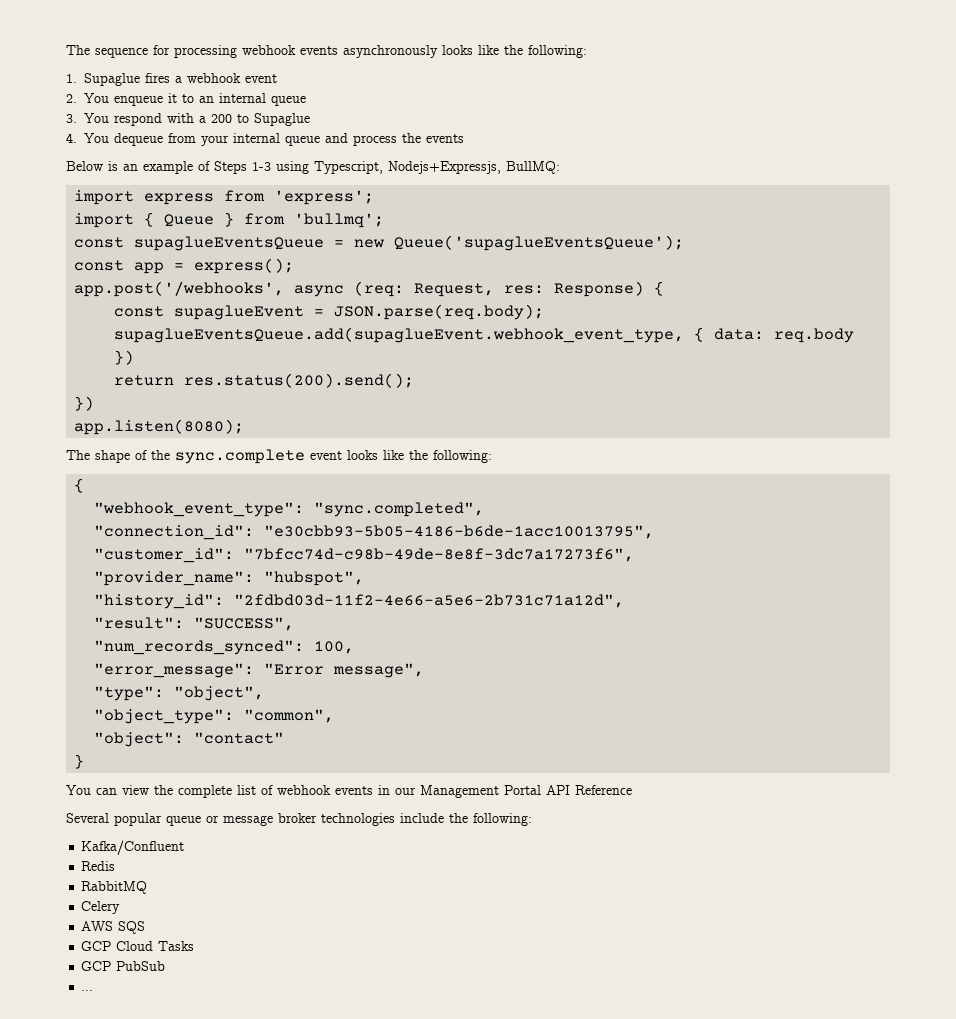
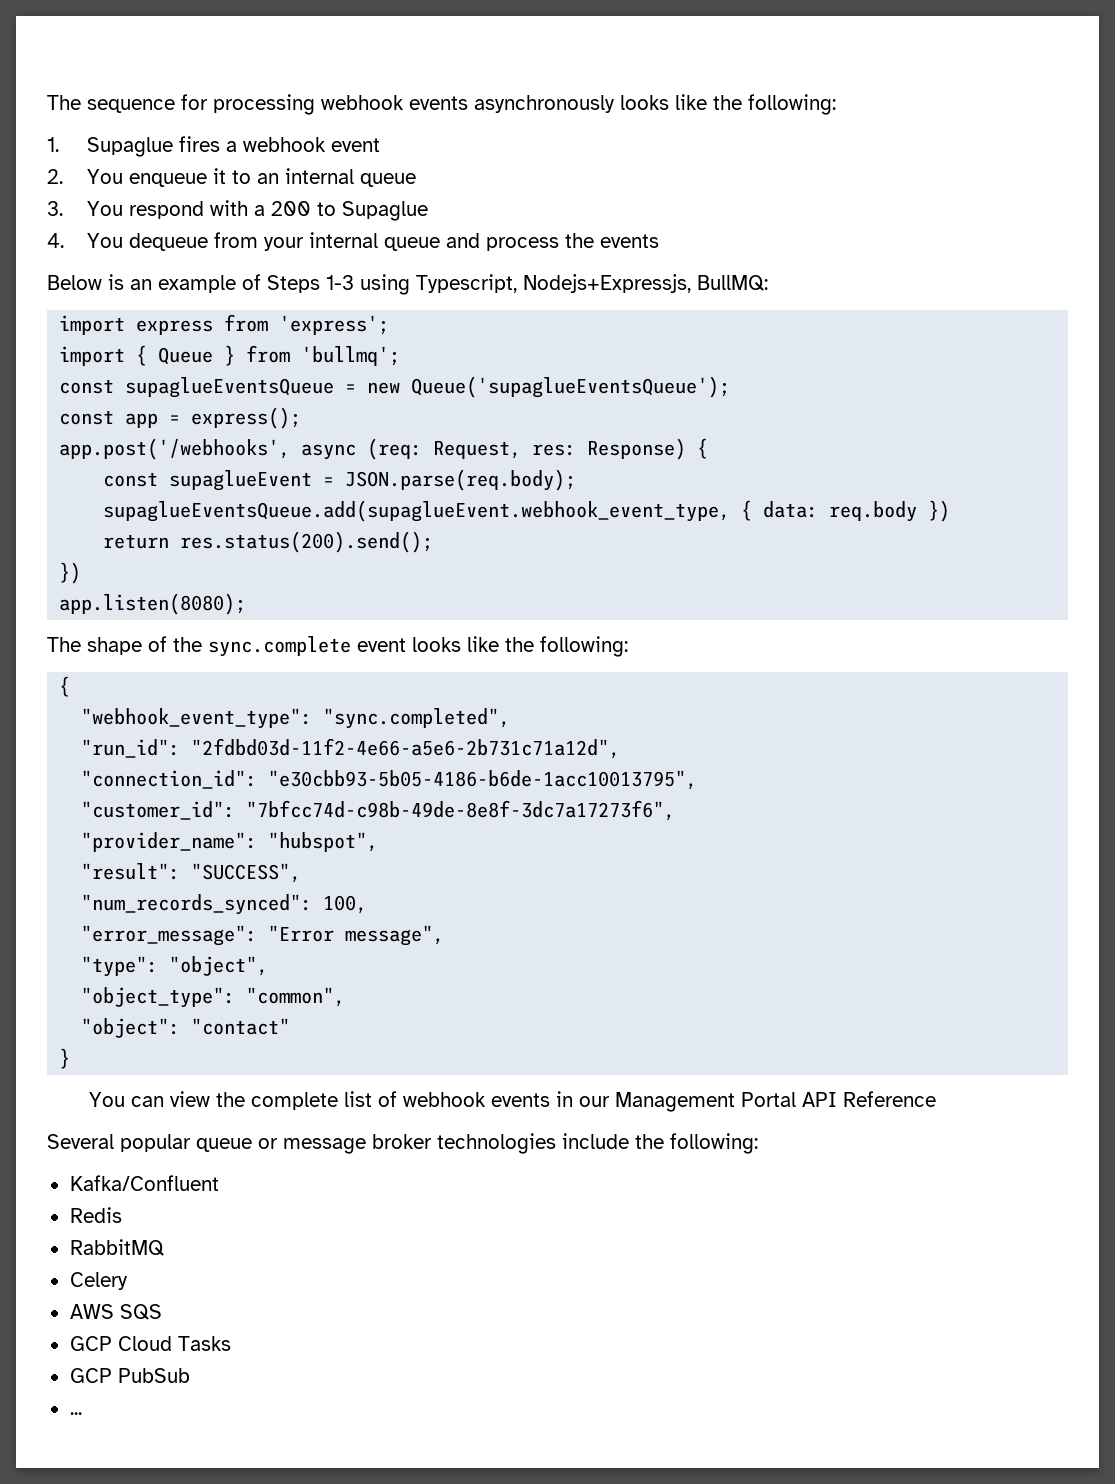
+ "run_id": "2fdbd03d-11f2-4e66-a5e6-2b731c71a12d",
- "history_id": "2fdbd03d-11f2-4e66-a5e6-2b731c71a12d",

